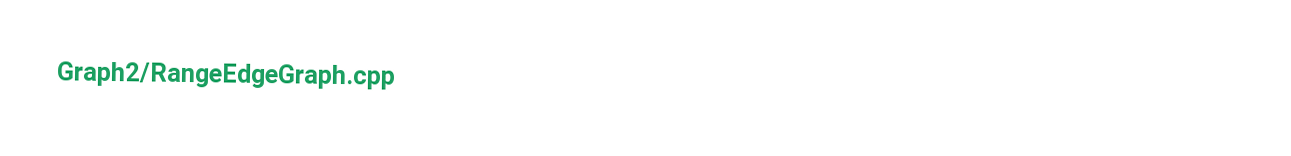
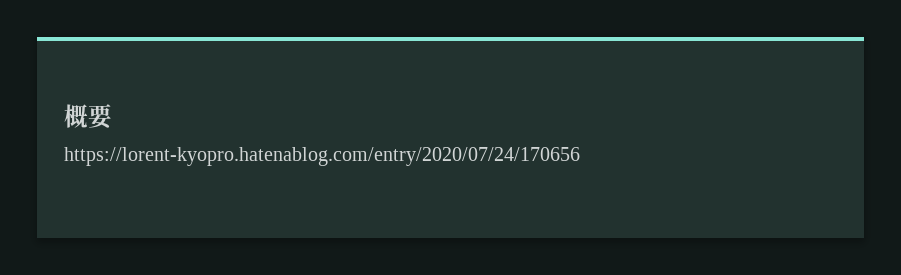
- Graph2/RangeEdgeGraph.cpp
+ 概要
+ https://lorent-kyopro.hatenablog.com/entry/2020/07/24/170656

